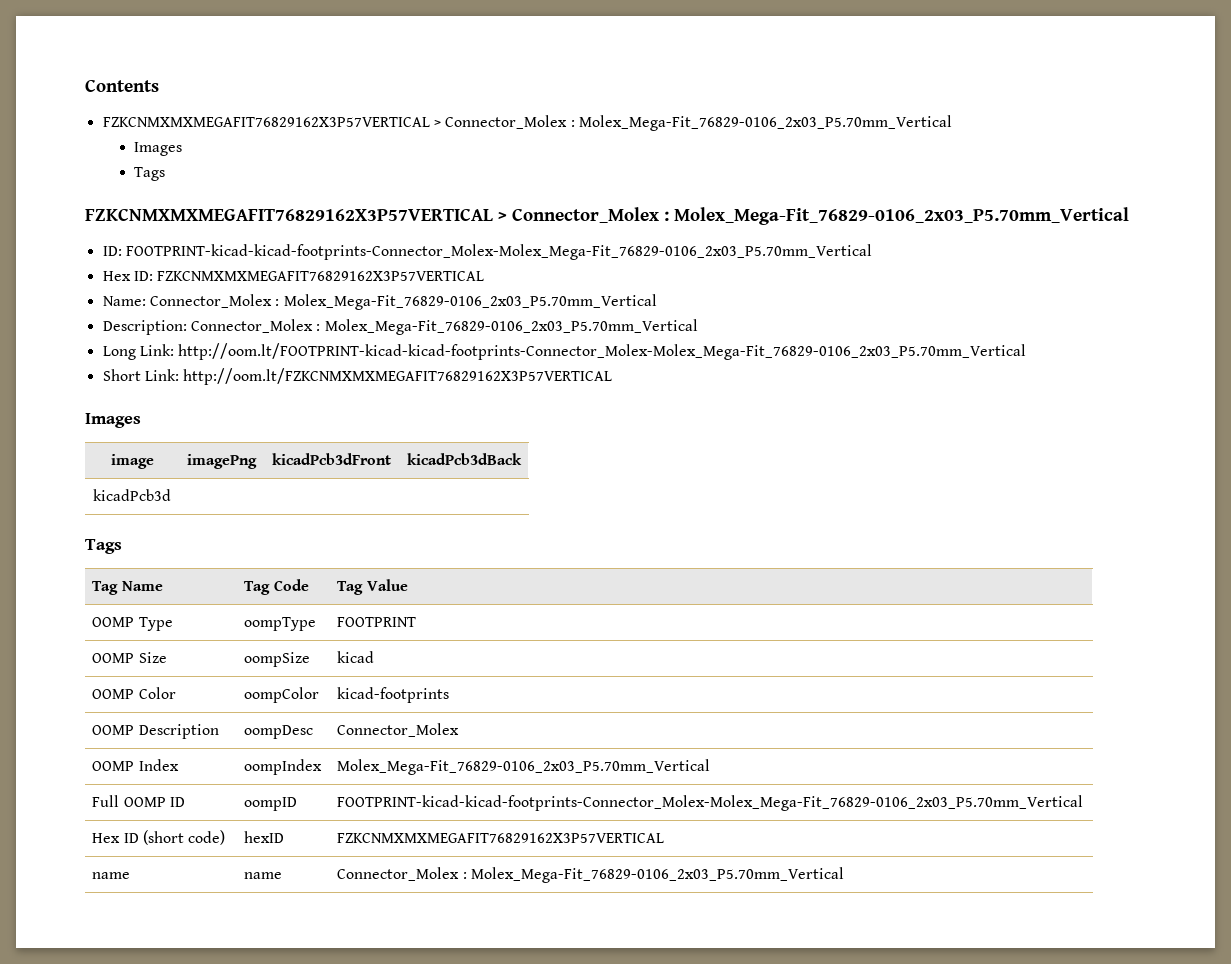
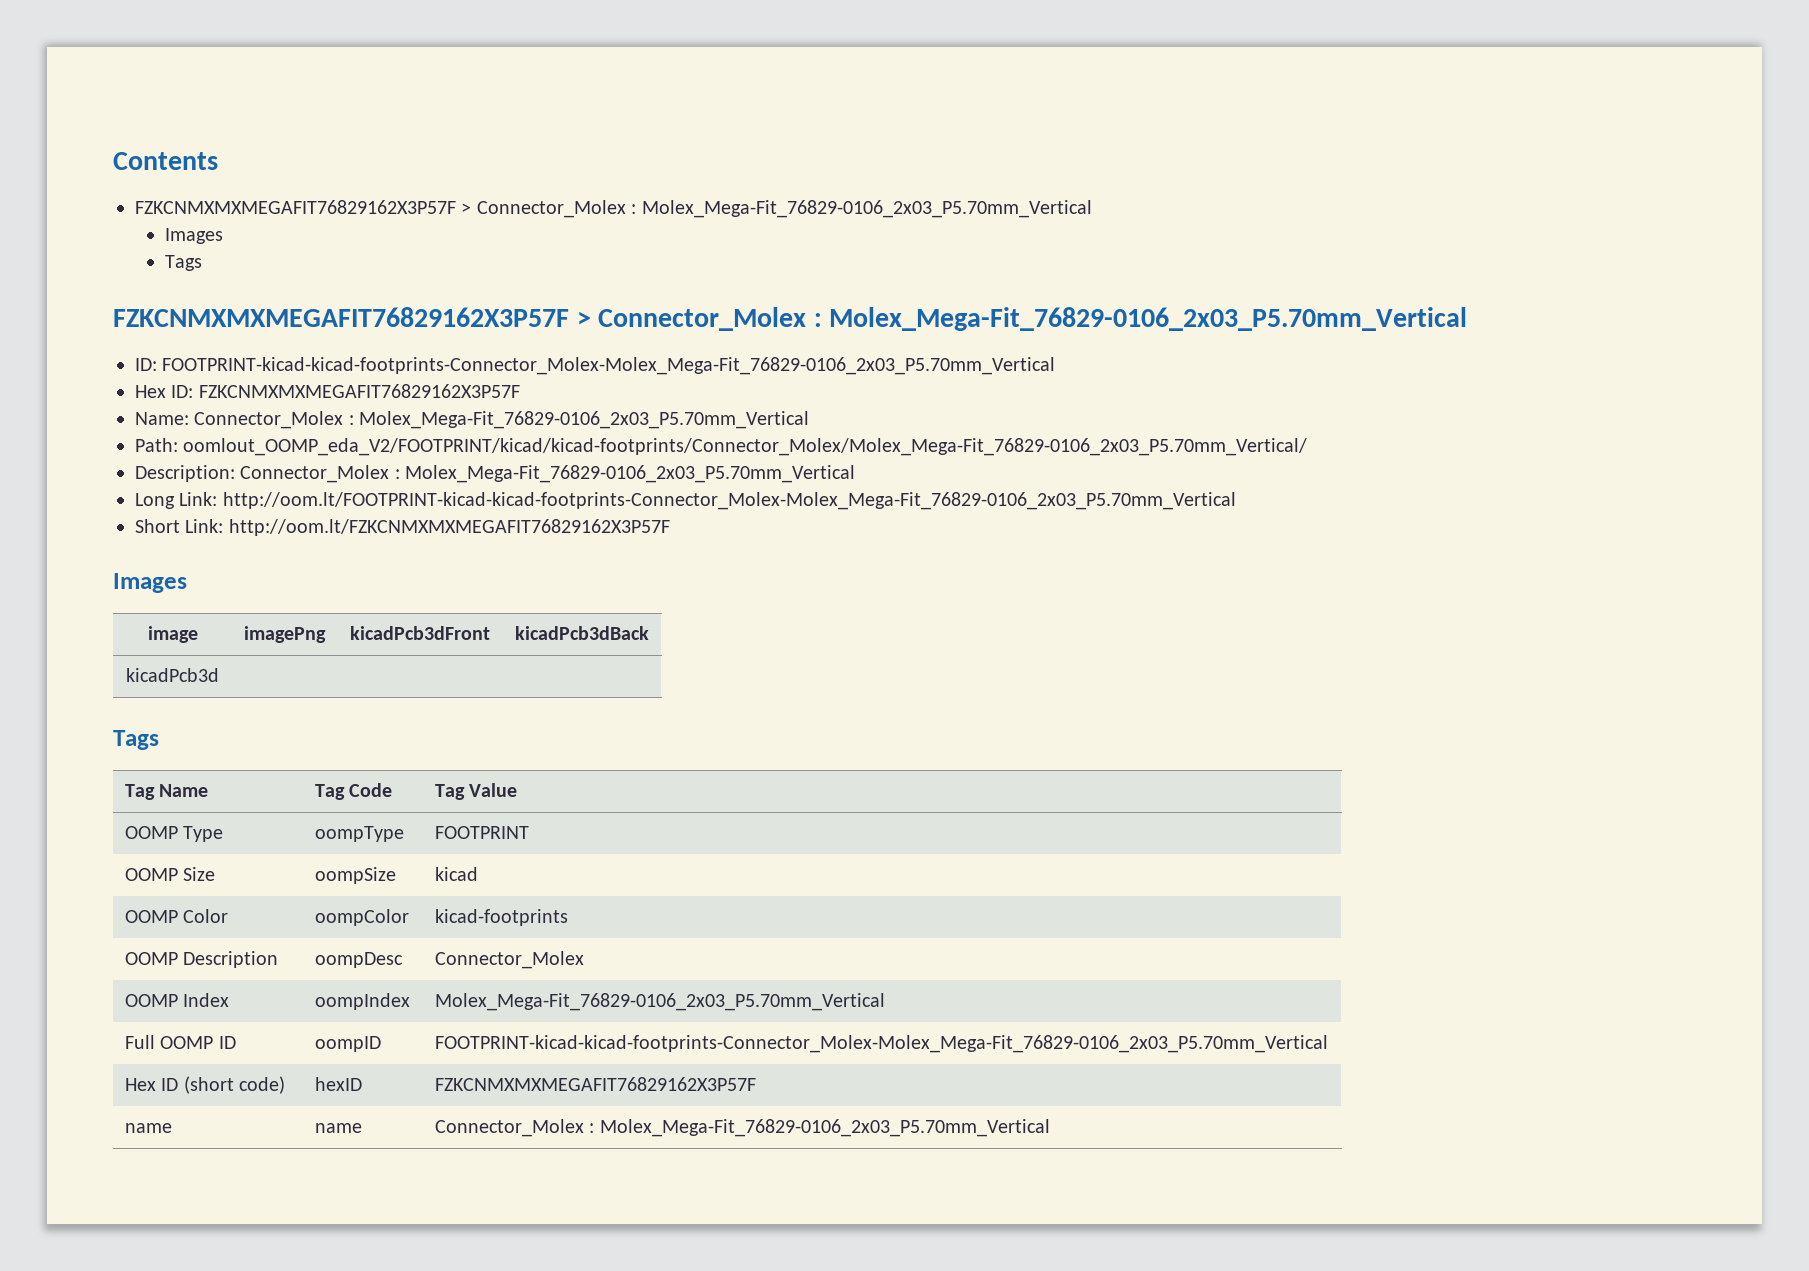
  Contents
- FZKCNMXMXMEGAFIT76829162X3P57VERTICAL > Connector_Molex : Molex_Mega-Fit_76829-0106_2x03_P5.70mm_Vertical
+ FZKCNMXMXMEGAFIT76829162X3P57F > Connector_Molex : Molex_Mega-Fit_76829-0106_2x03_P5.70mm_Vertical
  Images
  Tags
- FZKCNMXMXMEGAFIT76829162X3P57VERTICAL > Connector_Molex : Molex_Mega-Fit_76829-0106_2x03_P5.70mm_Vertical
+ FZKCNMXMXMEGAFIT76829162X3P57F > Connector_Molex : Molex_Mega-Fit_76829-0106_2x03_P5.70mm_Vertical
- Hex ID: FZKCNMXMXMEGAFIT76829162X3P57VERTICAL
+ Hex ID: FZKCNMXMXMEGAFIT76829162X3P57F
+ Path: oomlout_OOMP_eda_V2/FOOTPRINT/kicad/kicad-footprints/Connector_Molex/Molex_Mega-Fit_76829-0106_2x03_P5.70mm_Vertical/
- Short Link: http://oom.lt/FZKCNMXMXMEGAFIT76829162X3P57VERTICAL
+ Short Link: http://oom.lt/FZKCNMXMXMEGAFIT76829162X3P57F
- Hex ID (short code) | hexID | FZKCNMXMXMEGAFIT76829162X3P57VERTICAL
+ Hex ID (short code) | hexID | FZKCNMXMXMEGAFIT76829162X3P57F

